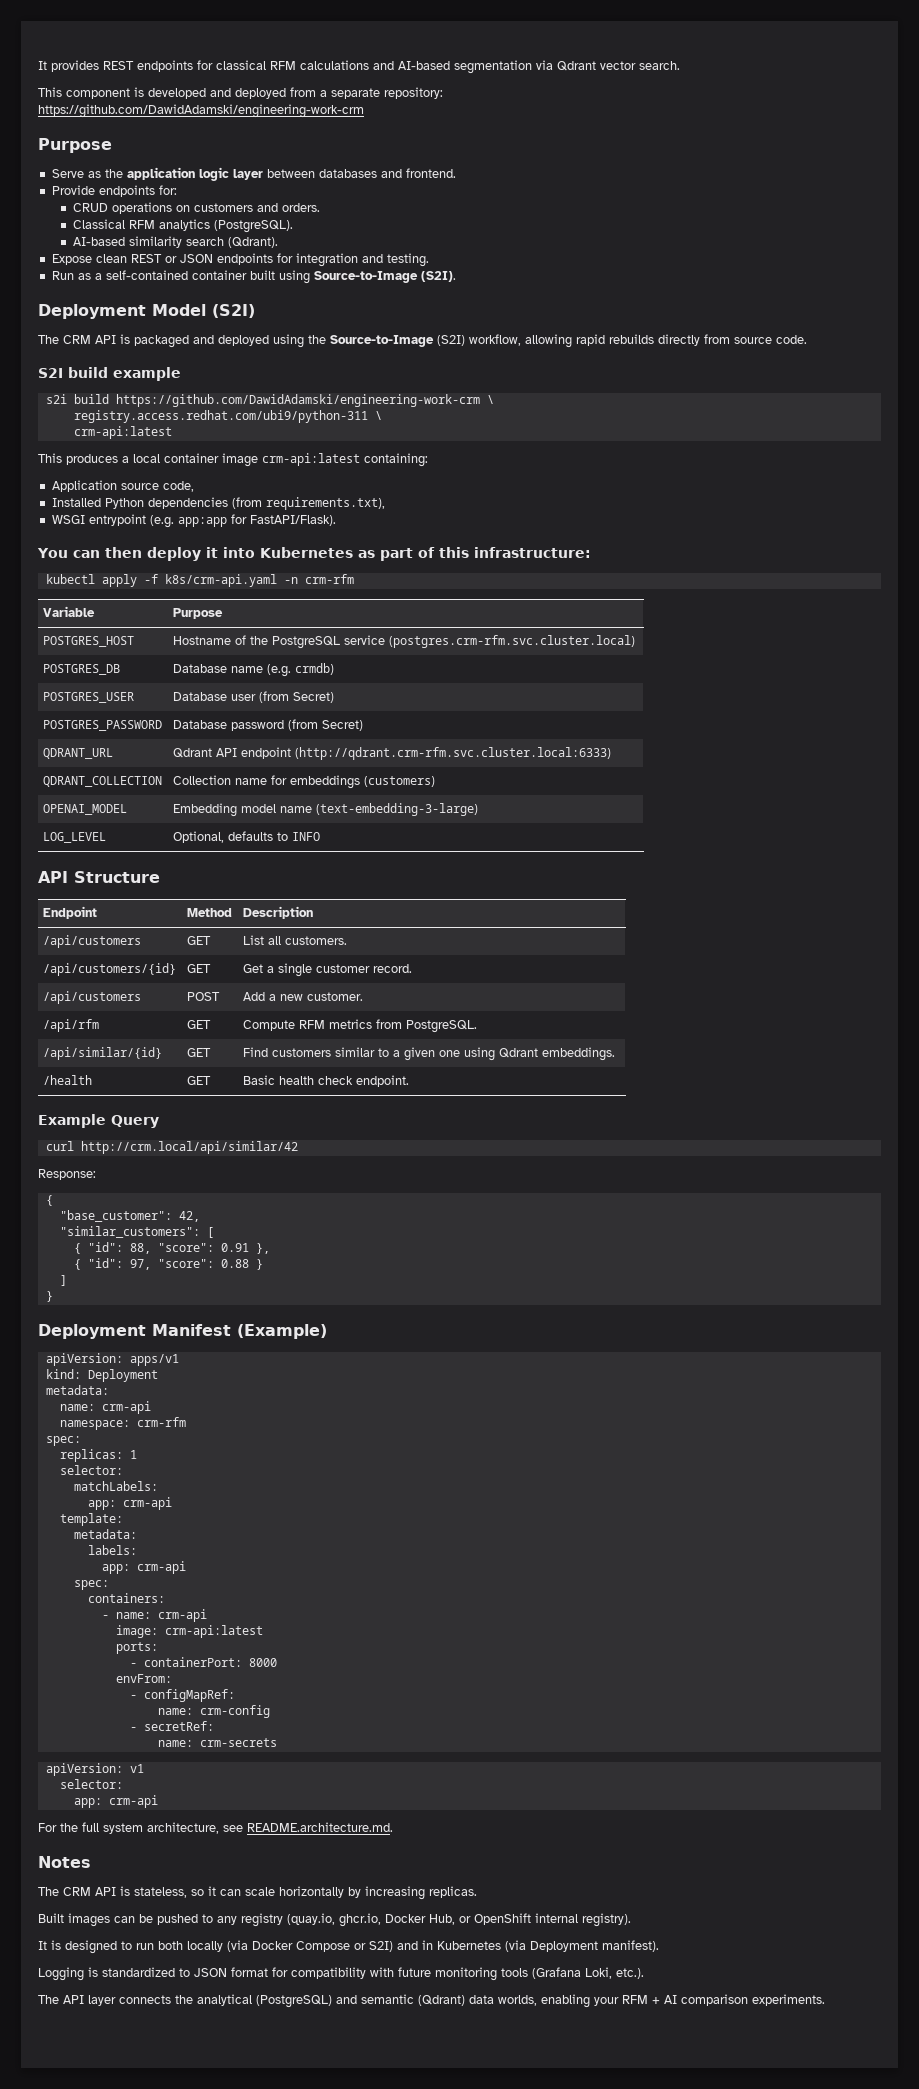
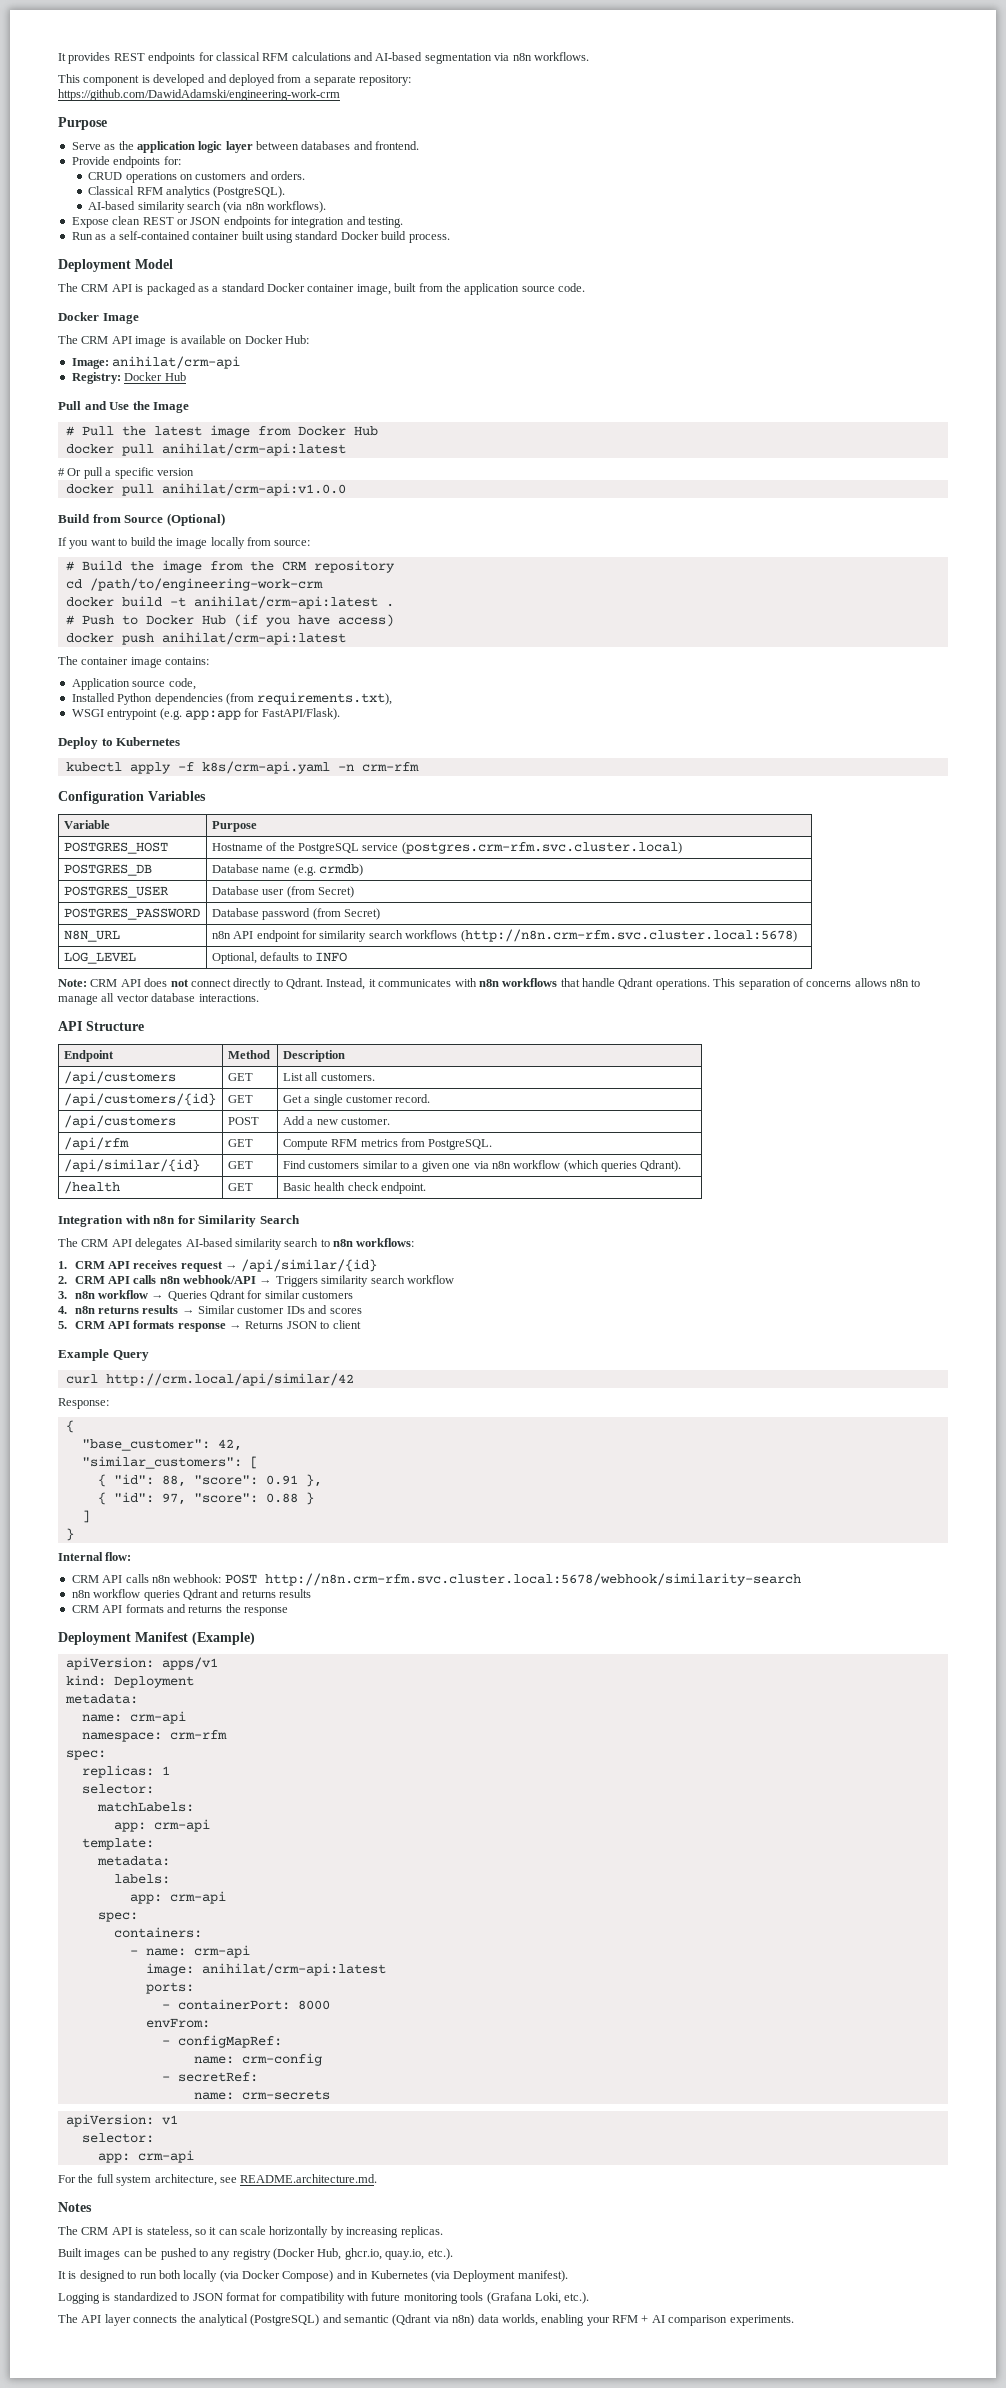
- It provides REST endpoints for classical RFM calculations and AI-based segmentation via Qdrant vector search.
+ It provides REST endpoints for classical RFM calculations and AI-based segmentation via n8n workflows.
- AI-based similarity search (Qdrant).
+ AI-based similarity search (via n8n workflows).
- Run as a self-contained container built using Source-to-Image (S2I).
+ Run as a self-contained container built using standard Docker build process.
- Deployment Model (S2I)
+ Deployment Model
- The CRM API is packaged and deployed using the Source-to-Image (S2I) workflow, allowing rapid rebuilds directly from source code.
- S2I build example
- s2i build https://github.com/DawidAdamski/engineering-work-crm \
- registry.access.redhat.com/ubi9/python-311 \
- crm-api:latest
- This produces a local container image crm-api:latest containing:
+ The CRM API is packaged as a standard Docker container image, built from the application source code.
+ Docker Image
+ The CRM API image is available on Docker Hub:
+ Image: anihilat/crm-api
+ Registry: Docker Hub
+ Pull and Use the Image
+ # Pull the latest image from Docker Hub
+ docker pull anihilat/crm-api:latest
+ # Or pull a specific version
+ docker pull anihilat/crm-api:v1.0.0
+ Build from Source (Optional)
+ If you want to build the image locally from source:
+ # Build the image from the CRM repository
+ cd /path/to/engineering-work-crm
+ docker build -t anihilat/crm-api:latest .
+ # Push to Docker Hub (if you have access)
+ docker push anihilat/crm-api:latest
+ The container image contains:
- You can then deploy it into Kubernetes as part of this infrastructure:
+ Deploy to Kubernetes
+ Configuration Variables
- QDRANT_URL | Qdrant API endpoint (http://qdrant.crm-rfm.svc.cluster.local:6333)
- QDRANT_COLLECTION | Collection name for embeddings (customers)
- OPENAI_MODEL | Embedding model name (text-embedding-3-large)
+ N8N_URL | n8n API endpoint for similarity search workflows (http://n8n.crm-rfm.svc.cluster.local:5678)
+ Note: CRM API does not connect directly to Qdrant. Instead, it communicates with n8n workflows that handle Qdrant operations. This separation of concerns allows n8n to manage all vector database interactions.
- /api/similar/{id} | GET | Find customers similar to a given one using Qdrant embeddings.
+ /api/similar/{id} | GET | Find customers similar to a given one via n8n workflow (which queries Qdrant).
+ Integration with n8n for Similarity Search
+ The CRM API delegates AI-based similarity search to n8n workflows:
+ 1. CRM API receives request → /api/similar/{id}
+ 2. CRM API calls n8n webhook/API → Triggers similarity search workflow
+ 3. n8n workflow → Queries Qdrant for similar customers
+ 4. n8n returns results → Similar customer IDs and scores
+ 5. CRM API formats response → Returns JSON to client
+ Internal flow:
+ CRM API calls n8n webhook: POST http://n8n.crm-rfm.svc.cluster.local:5678/webhook/similarity-search
+ n8n workflow queries Qdrant and returns results
+ CRM API formats and returns the response
- image: crm-api:latest
+ image: anihilat/crm-api:latest
- Built images can be pushed to any registry (quay.io, ghcr.io, Docker Hub, or OpenShift internal registry).
+ Built images can be pushed to any registry (Docker Hub, ghcr.io, quay.io, etc.).
- It is designed to run both locally (via Docker Compose or S2I) and in Kubernetes (via Deployment manifest).
+ It is designed to run both locally (via Docker Compose) and in Kubernetes (via Deployment manifest).
- The API layer connects the analytical (PostgreSQL) and semantic (Qdrant) data worlds, enabling your RFM + AI comparison experiments.
+ The API layer connects the analytical (PostgreSQL) and semantic (Qdrant via n8n) data worlds, enabling your RFM + AI comparison experiments.

